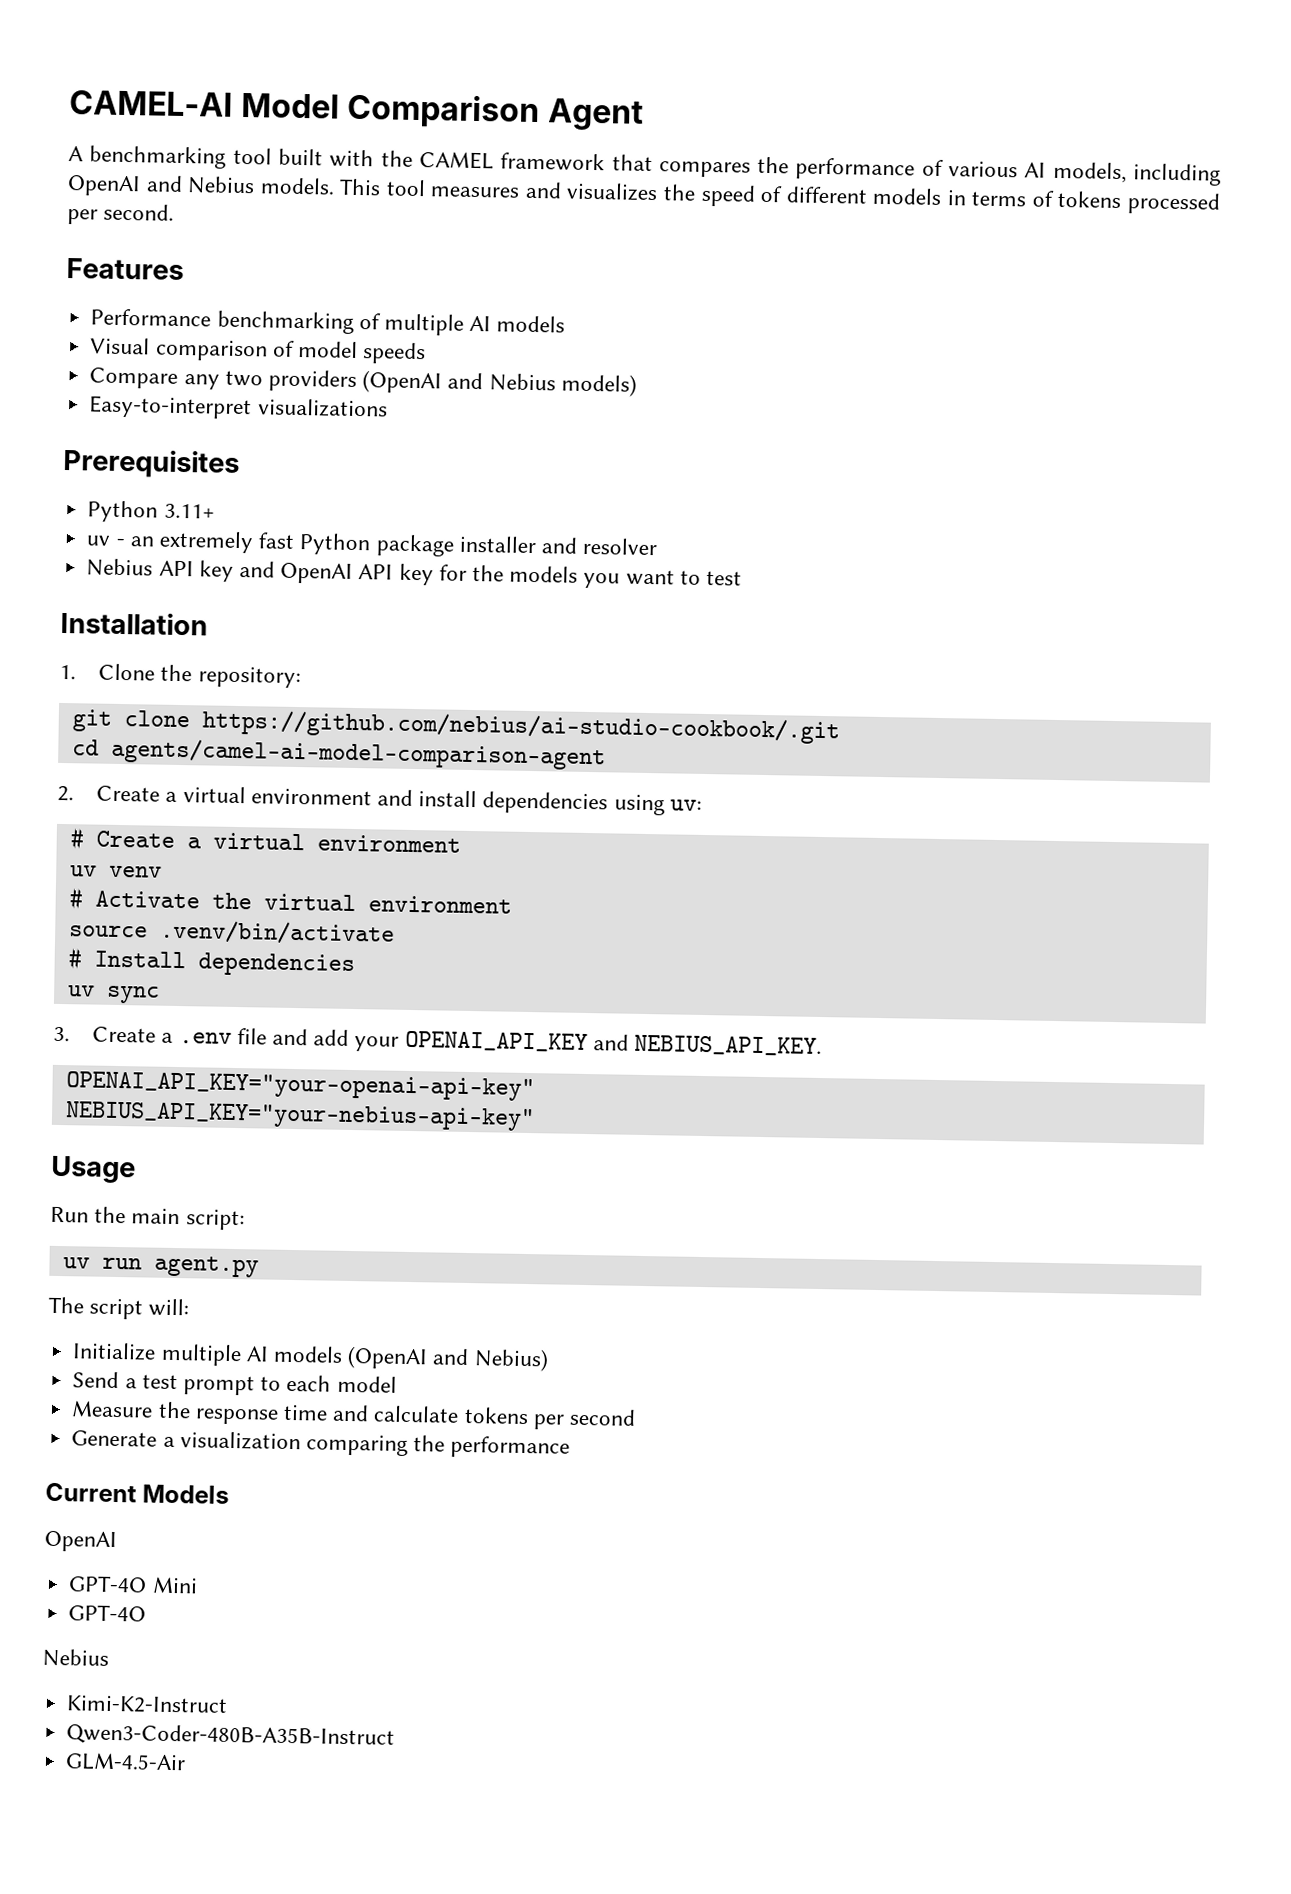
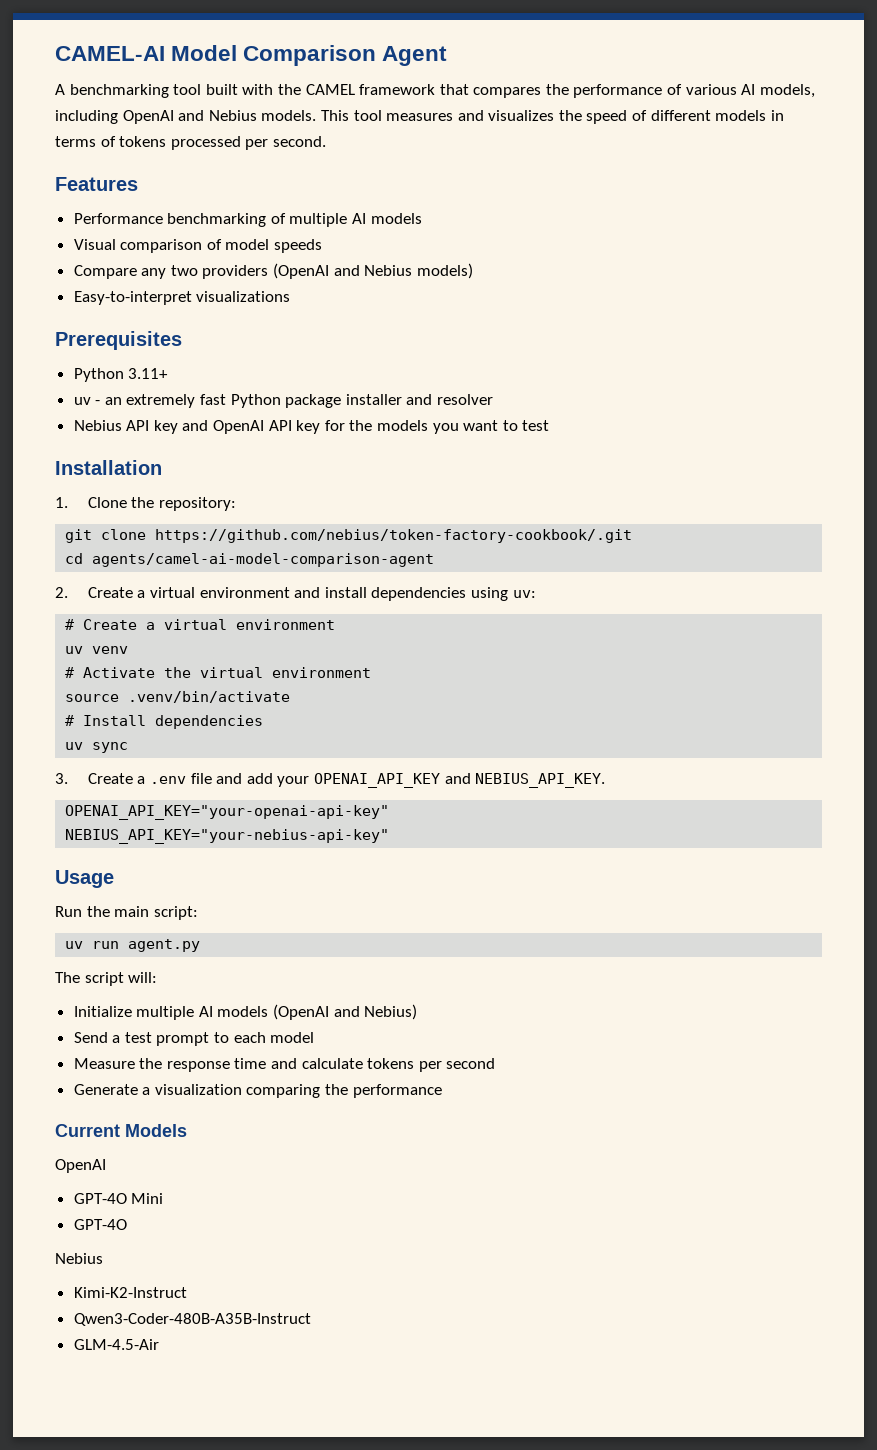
- git clone https://github.com/nebius/ai-studio-cookbook/.git
+ git clone https://github.com/nebius/token-factory-cookbook/.git

